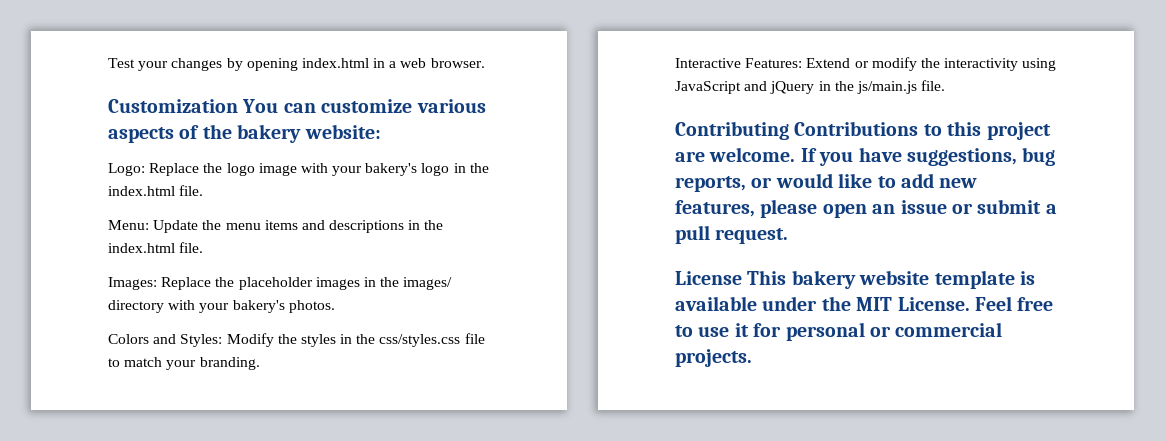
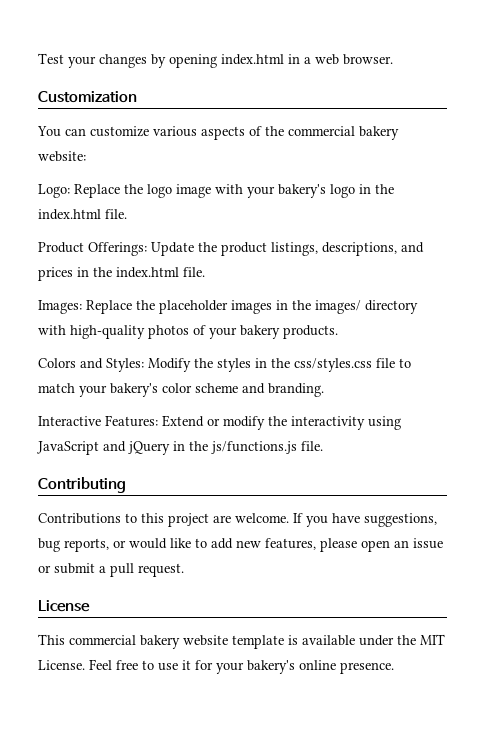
- Customization You can customize various aspects of the bakery website:
+ Customization
+ You can customize various aspects of the commercial bakery website:
- Menu: Update the menu items and descriptions in the index.html file.
+ Product Offerings: Update the product listings, descriptions, and prices in the index.html file.
- Images: Replace the placeholder images in the images/ directory with your bakery's photos.
+ Images: Replace the placeholder images in the images/ directory with high-quality photos of your bakery products.
- Colors and Styles: Modify the styles in the css/styles.css file to match your branding.
+ Colors and Styles: Modify the styles in the css/styles.css file to match your bakery's color scheme and branding.
- Interactive Features: Extend or modify the interactivity using JavaScript and jQuery in the js/main.js file.
+ Interactive Features: Extend or modify the interactivity using JavaScript and jQuery in the js/functions.js file.
- Contributing Contributions to this project are welcome.
+ Contributing
+ Contributions to this project are welcome.
- License This bakery website template is available under the MIT License.
+ License
+ This commercial bakery website template is available under the MIT License.
- Feel free to use it for personal or commercial projects.
+ Feel free to use it for your bakery's online presence.

